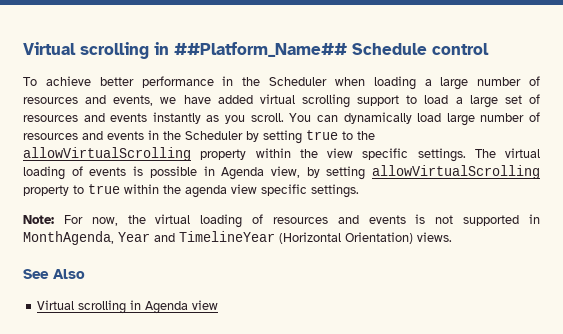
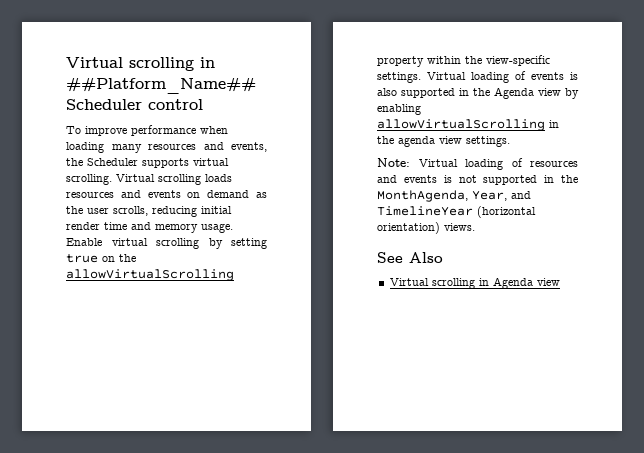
- Virtual scrolling in ##Platform_Name## Schedule control
+ Virtual scrolling in ##Platform_Name## Scheduler control
- To achieve better performance in the Scheduler when loading a large number of resources and events, we have added virtual scrolling support to load a large set of resources and events instantly as you scroll. You can dynamically load large number of resources and events in the Scheduler by setting true to the allowVirtualScrolling property within the view specific settings. The virtual loading of events is possible in Agenda view, by setting allowVirtualScrolling property to true within the agenda view specific settings.
+ To improve performance when loading many resources and events, the Scheduler supports virtual scrolling. Virtual scrolling loads resources and events on demand as the user scrolls, reducing initial render time and memory usage. Enable virtual scrolling by setting true on the allowVirtualScrolling property within the view-specific settings. Virtual loading of events is also supported in the Agenda view by enabling allowVirtualScrolling in the agenda view settings.
- Note: For now, the virtual loading of resources and events is not supported in MonthAgenda, Year and TimelineYear (Horizontal Orientation) views.
+ Note: Virtual loading of resources and events is not supported in the MonthAgenda, Year, and TimelineYear (horizontal orientation) views.

